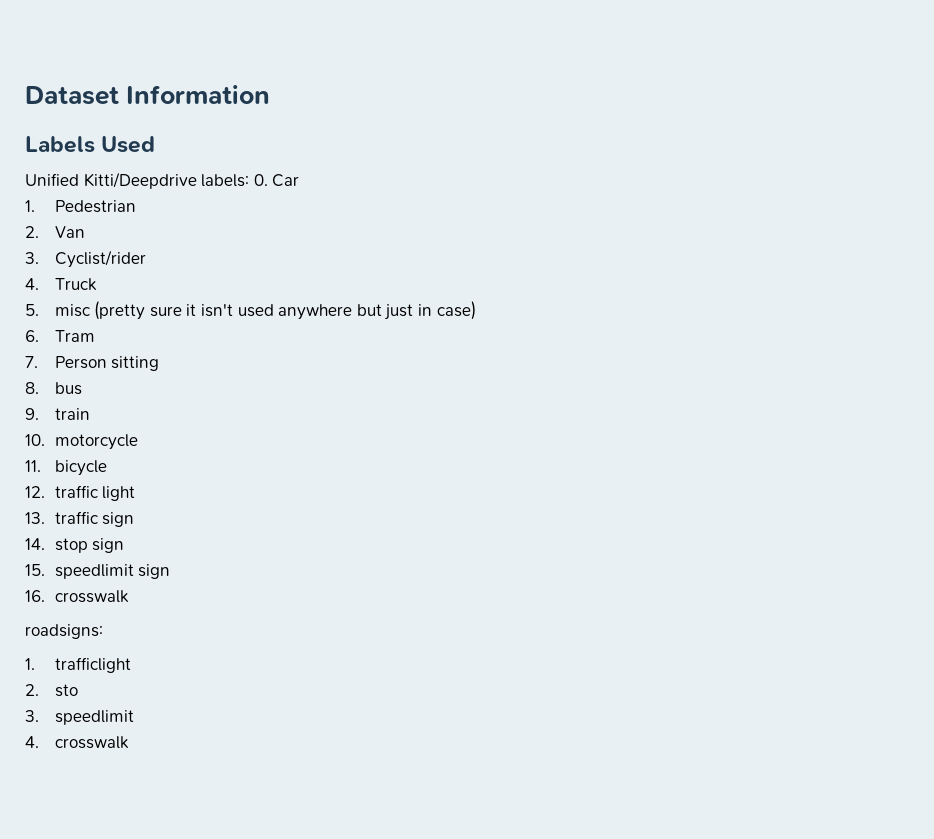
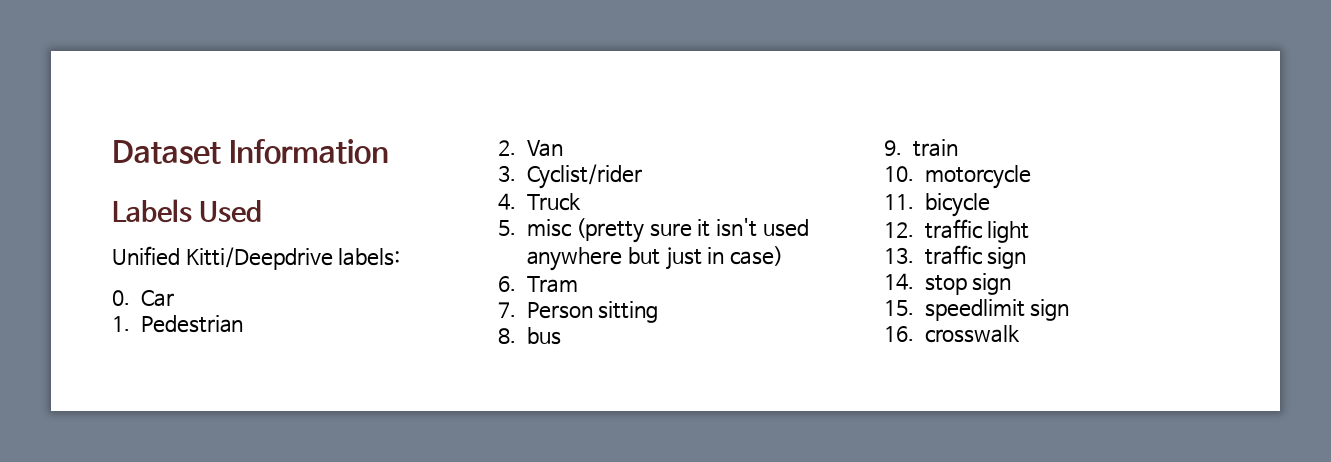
- Unified Kitti/Deepdrive labels: 0. Car
+ Unified Kitti/Deepdrive labels:
+ 0. Car
- roadsigns:
- 1. trafficlight
- 2. sto
- 3. speedlimit
- 4. crosswalk

